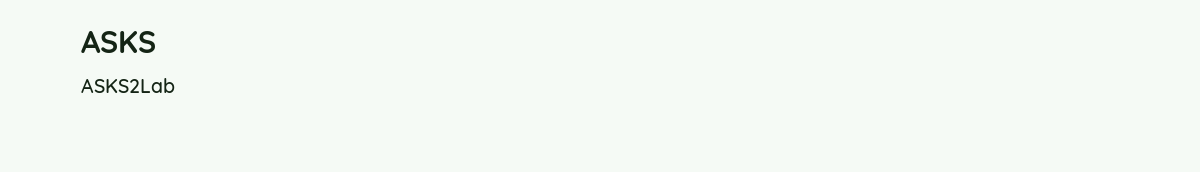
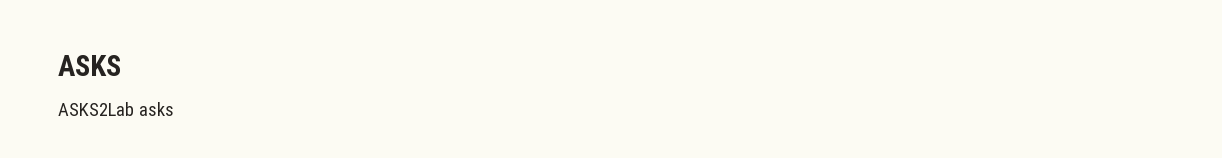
- ASKS2Lab
+ ASKS2Lab asks

